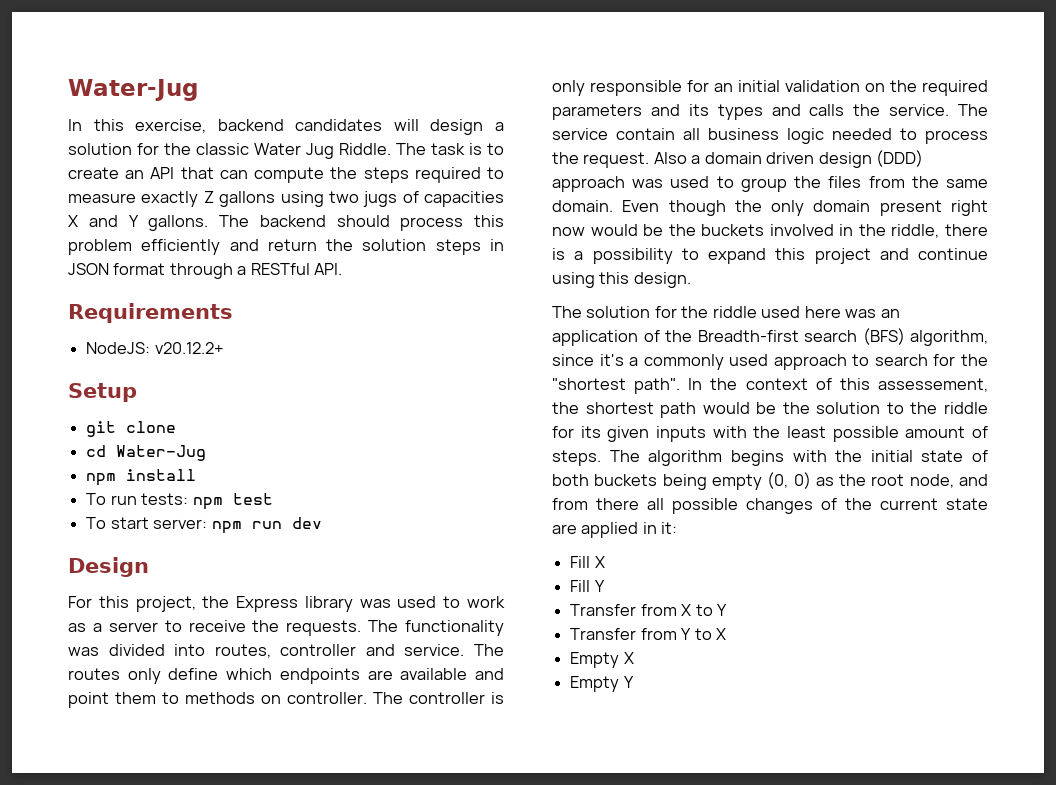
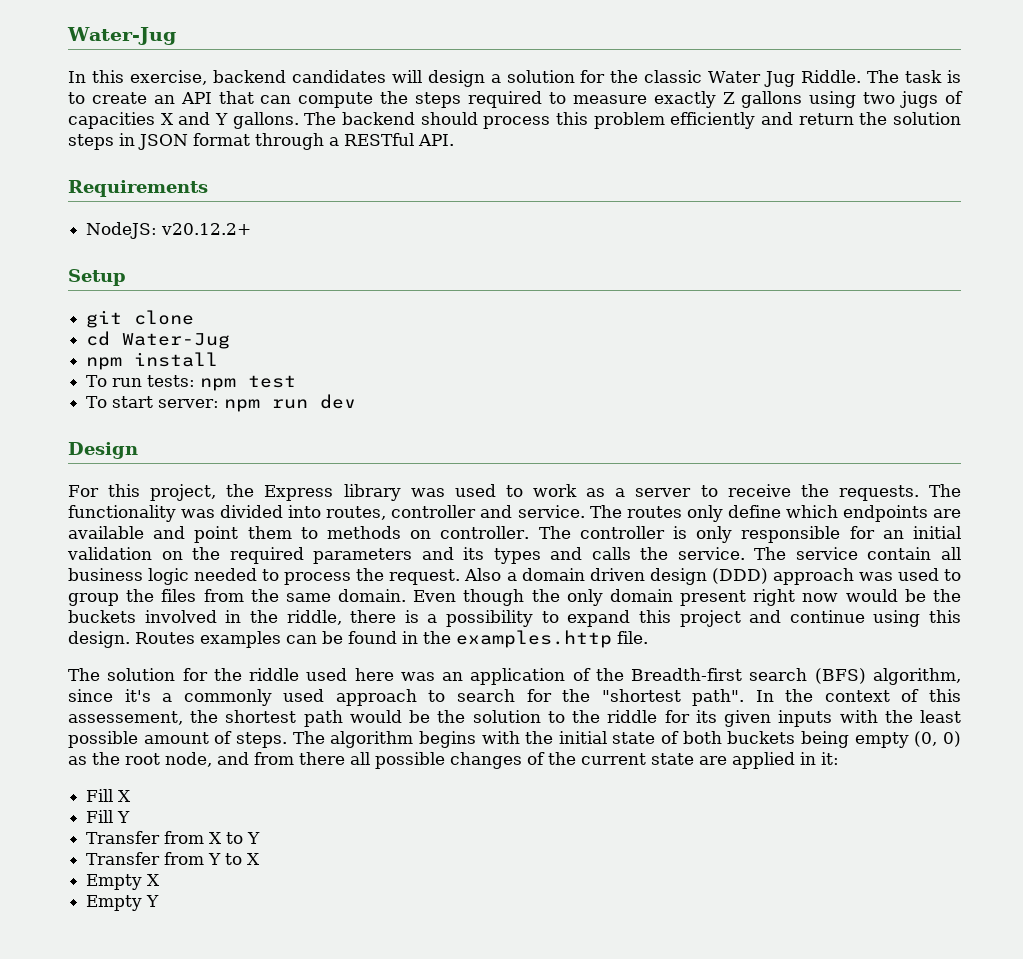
+ Routes examples can be found in the examples.http file.

